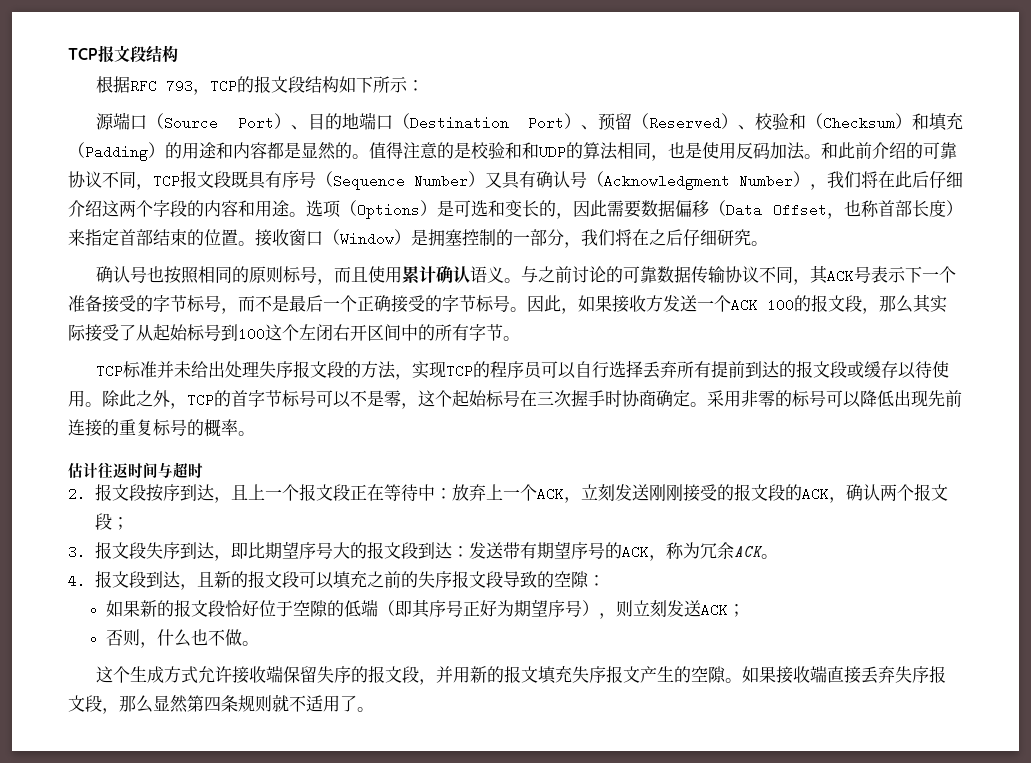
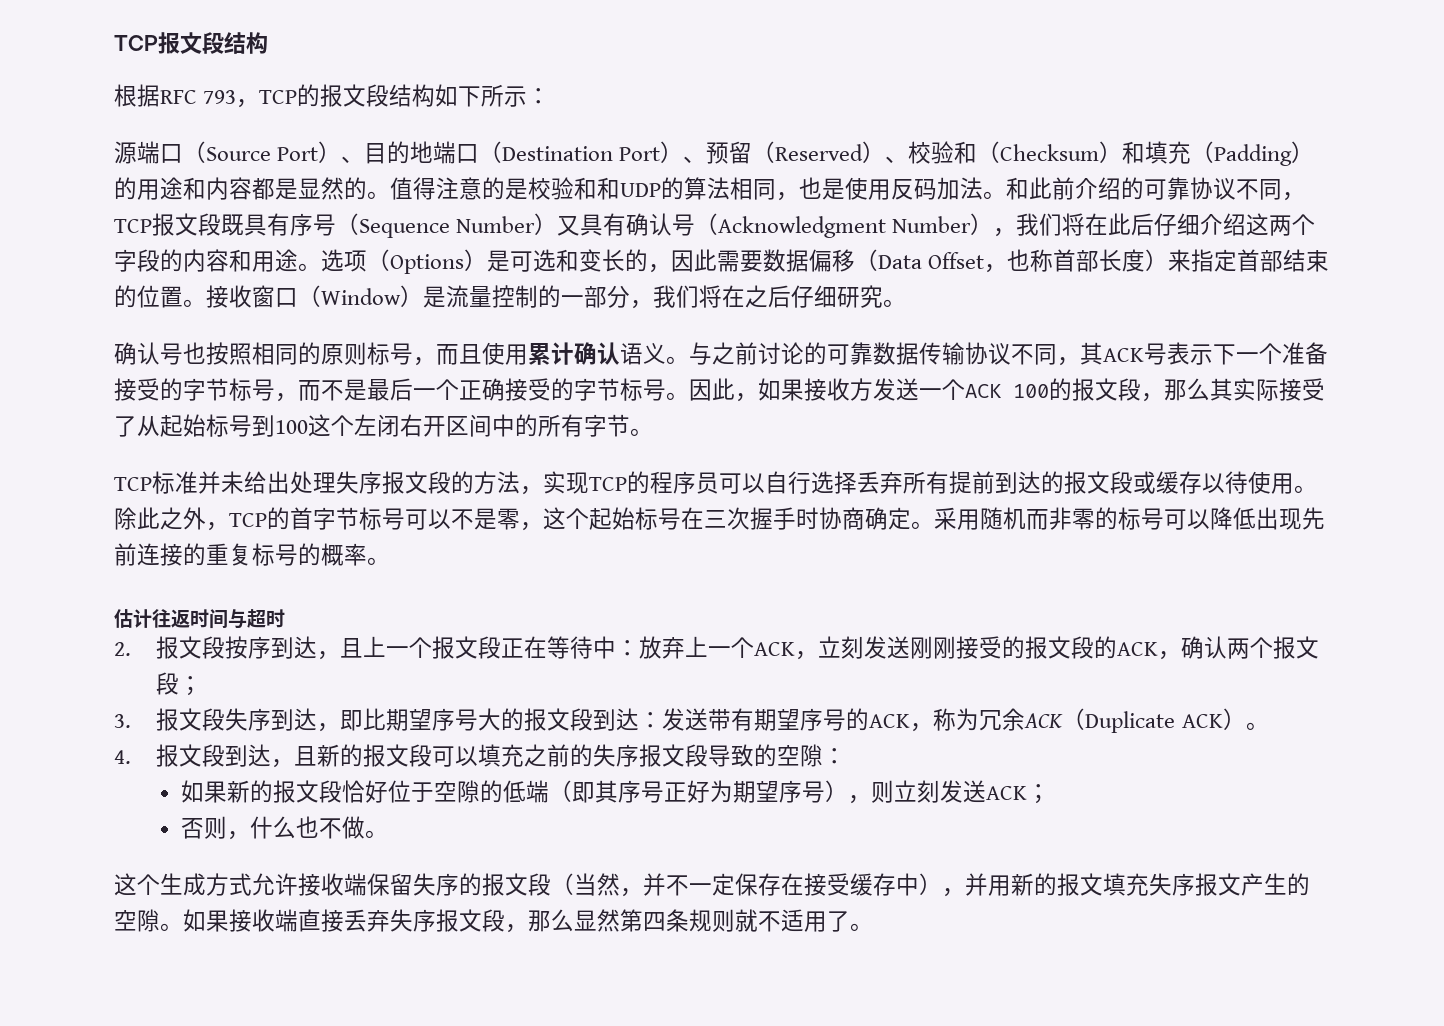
- 接收窗口（Window）是拥塞控制的一部分，我们将在之后仔细研究。
+ 接收窗口（Window）是流量控制的一部分，我们将在之后仔细研究。
- 采用非零的标号可以降低出现先前连接的重复标号的概率。
+ 采用随机而非零的标号可以降低出现先前连接的重复标号的概率。
- 3.报文段失序到达，即比期望序号大的报文段到达：发送带有期望序号的ACK，称为冗余ACK。
+ 3.报文段失序到达，即比期望序号大的报文段到达：发送带有期望序号的ACK，称为冗余ACK（Duplicate ACK）。
- 这个生成方式允许接收端保留失序的报文段，并用新的报文填充失序报文产生的空隙。
+ 这个生成方式允许接收端保留失序的报文段（当然，并不一定保存在接受缓存中），并用新的报文填充失序报文产生的空隙。

